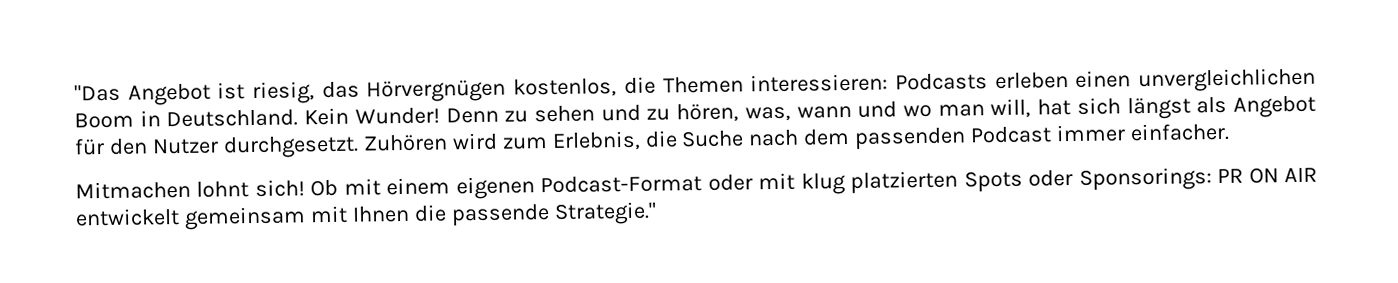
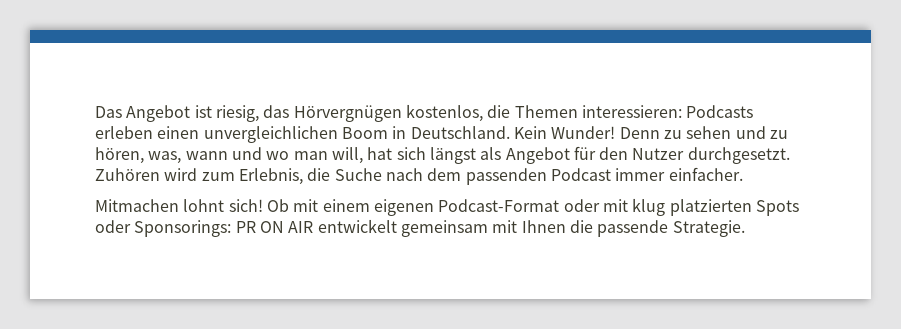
- "Das Angebot ist riesig, das Hörvergnügen kostenlos, die Themen interessieren: Podcasts erleben einen unvergleichlichen Boom in Deutschland.
+ Das Angebot ist riesig, das Hörvergnügen kostenlos, die Themen interessieren: Podcasts erleben einen unvergleichlichen Boom in Deutschland.
- Ob mit einem eigenen Podcast-Format oder mit klug platzierten Spots oder Sponsorings: PR ON AIR entwickelt gemeinsam mit Ihnen die passende Strategie."
+ Ob mit einem eigenen Podcast-Format oder mit klug platzierten Spots oder Sponsorings: PR ON AIR entwickelt gemeinsam mit Ihnen die passende Strategie.

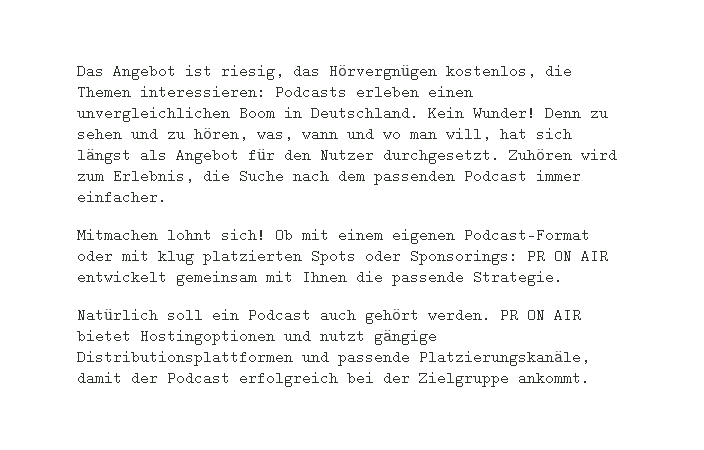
+ Natürlich soll ein Podcast auch gehört werden. PR ON AIR bietet Hostingoptionen und nutzt gängige Distributionsplattformen und passende Platzierungskanäle, damit der Podcast erfolgreich bei der Zielgruppe ankommt.

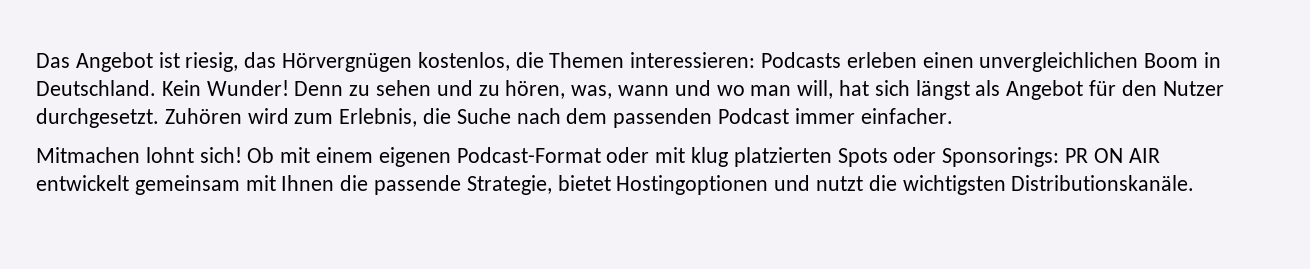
- Ob mit einem eigenen Podcast-Format oder mit klug platzierten Spots oder Sponsorings: PR ON AIR entwickelt gemeinsam mit Ihnen die passende Strategie.
- Natürlich soll ein Podcast auch gehört werden. PR ON AIR bietet Hostingoptionen und nutzt gängige Distributionsplattformen und passende Platzierungskanäle, damit der Podcast erfolgreich bei der Zielgruppe ankommt.
+ Ob mit einem eigenen Podcast-Format oder mit klug platzierten Spots oder Sponsorings: PR ON AIR entwickelt gemeinsam mit Ihnen die passende Strategie, bietet Hostingoptionen und nutzt die wichtigsten Distributionskanäle.

